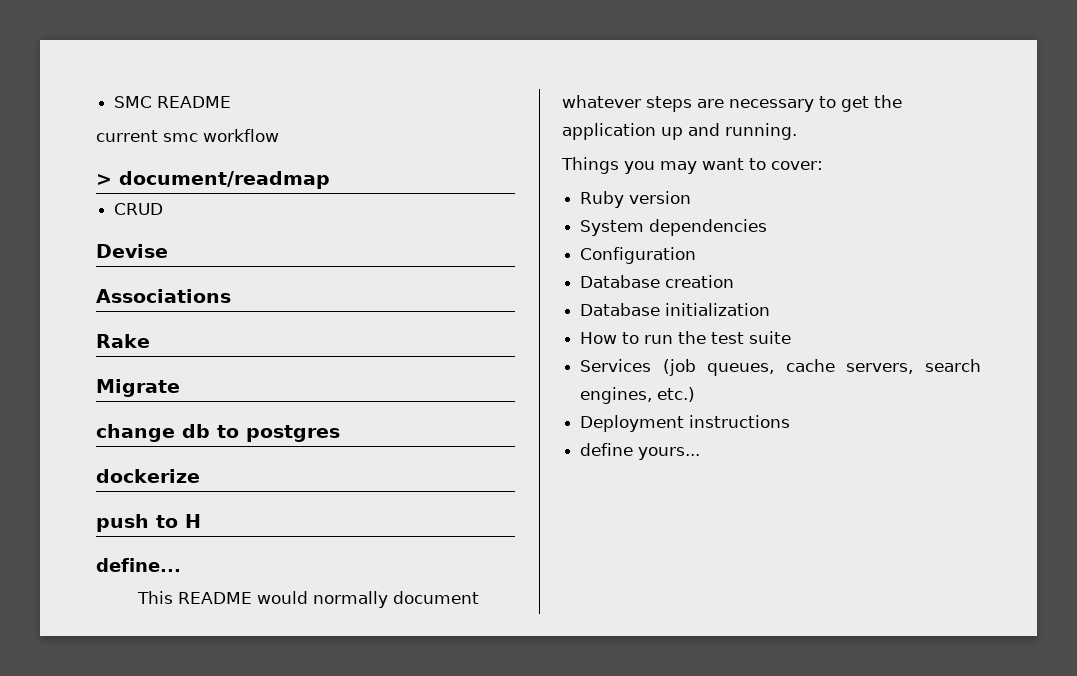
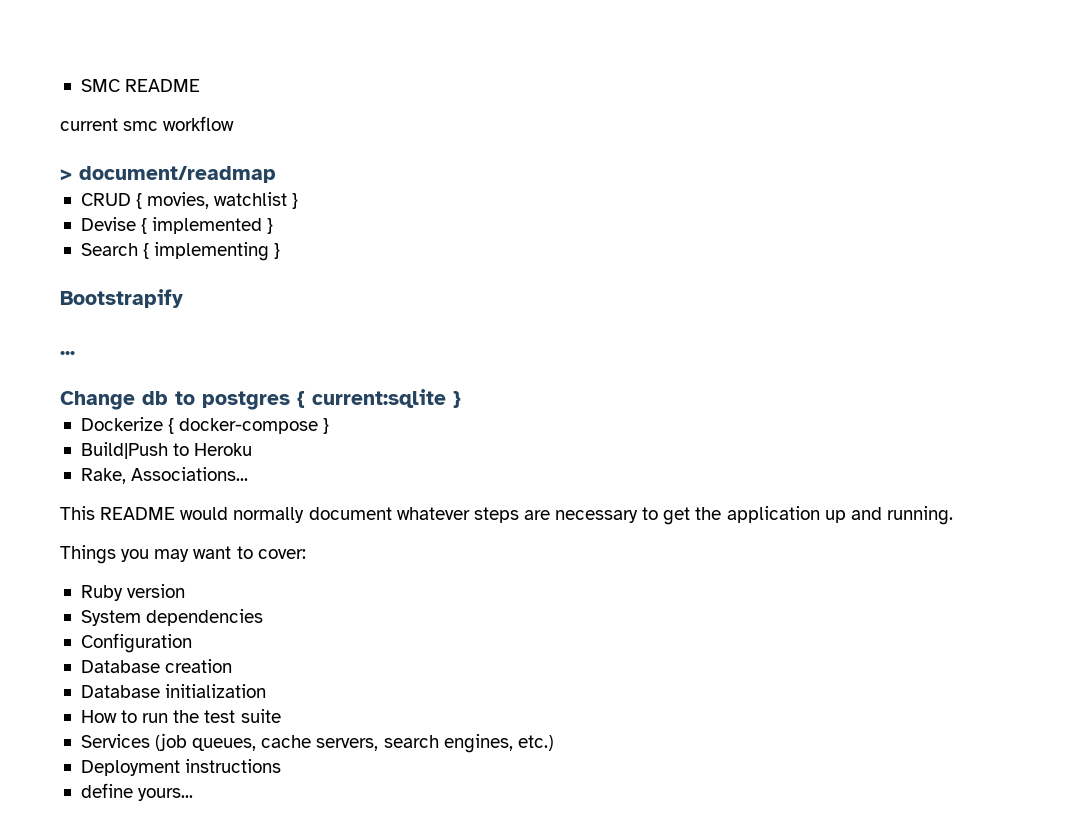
- CRUD
- Devise
- Associations
- Rake
- Migrate
- change db to postgres
- dockerize
- push to H
- define...
+ CRUD { movies, watchlist }
+ Devise { implemented }
+ Search { implementing }
+ Bootstrapify
+ ...
+ Change db to postgres { current:sqlite }
+ Dockerize { docker-compose }
+ Build|Push to Heroku
+ Rake, Associations...

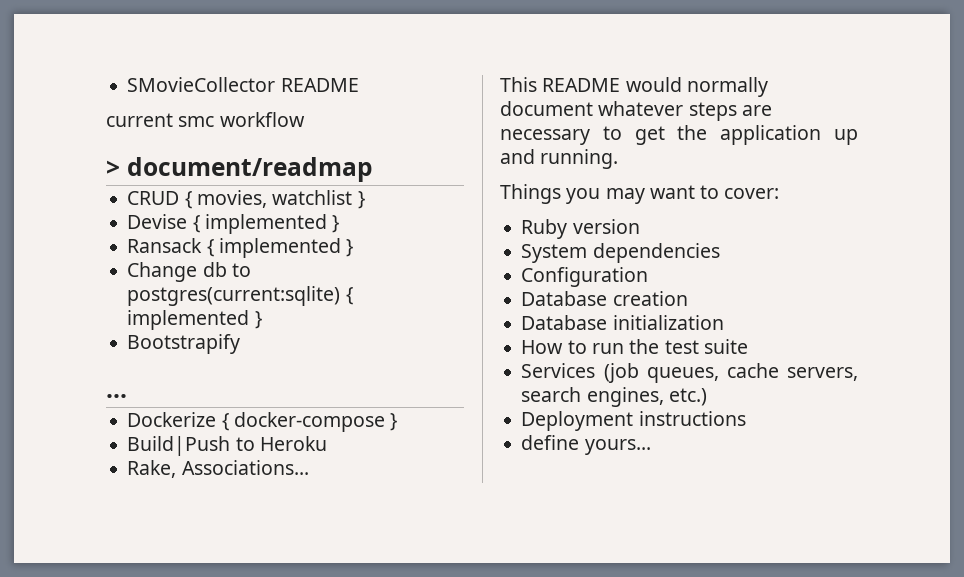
- SMC README
+ SMovieCollector README
- Search { implementing }
+ Ransack { implemented }
+ Change db to postgres(current:sqlite) { implemented }
  Bootstrapify
  ...
- Change db to postgres { current:sqlite }

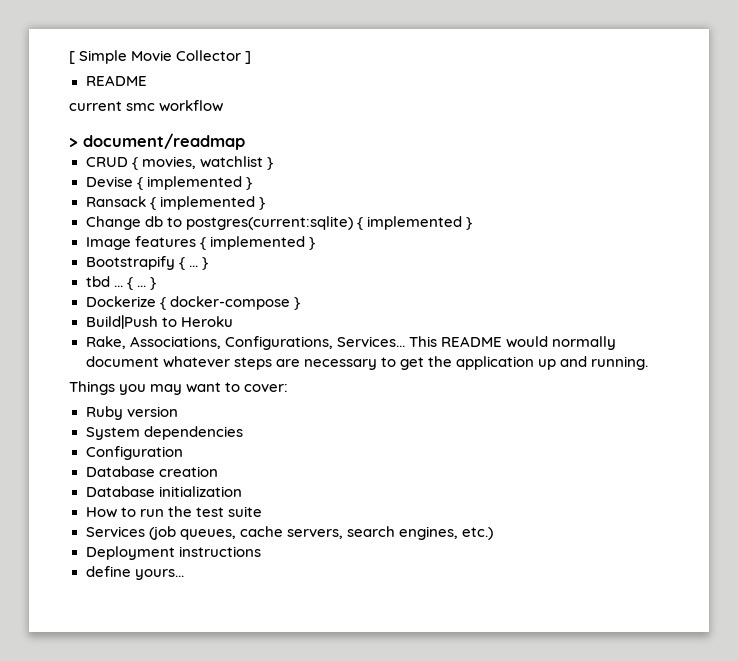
- SMovieCollector README
+ [ Simple Movie Collector ]
+ README
- Bootstrapify
- ...
+ Image features { implemented }
+ Bootstrapify { ... }
+ tbd ... { ... }
- Rake, Associations...
- This README would normally document whatever steps are necessary to get the application up and running.
+ Rake, Associations, Configurations, Services... This README would normally document whatever steps are necessary to get the application up and running.

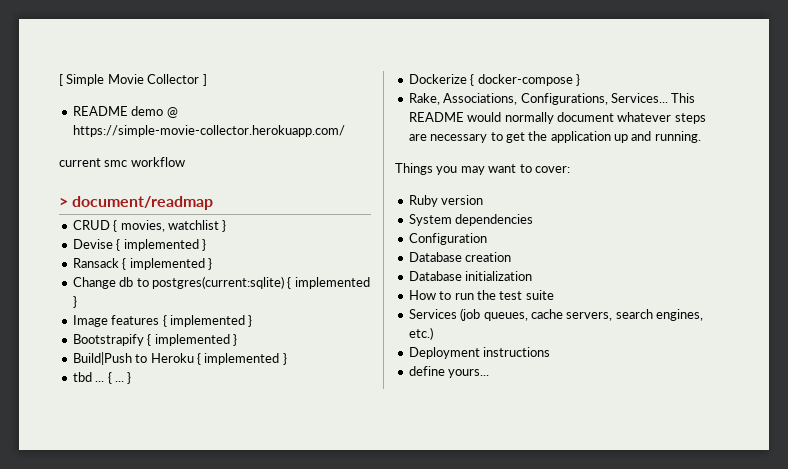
  [ Simple Movie Collector ]
- README
+ README demo @ https://simple-movie-collector.herokuapp.com/
- Bootstrapify { ... }
+ Bootstrapify { implemented }
+ Build|Push to Heroku { implemented }
- Build|Push to Heroku

